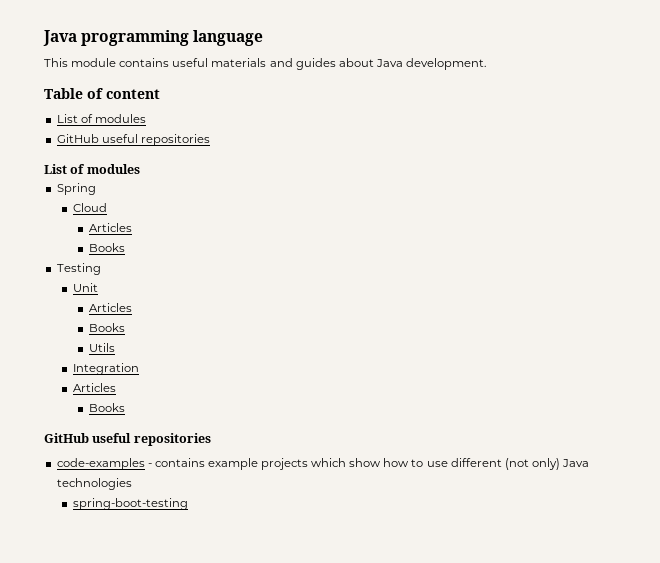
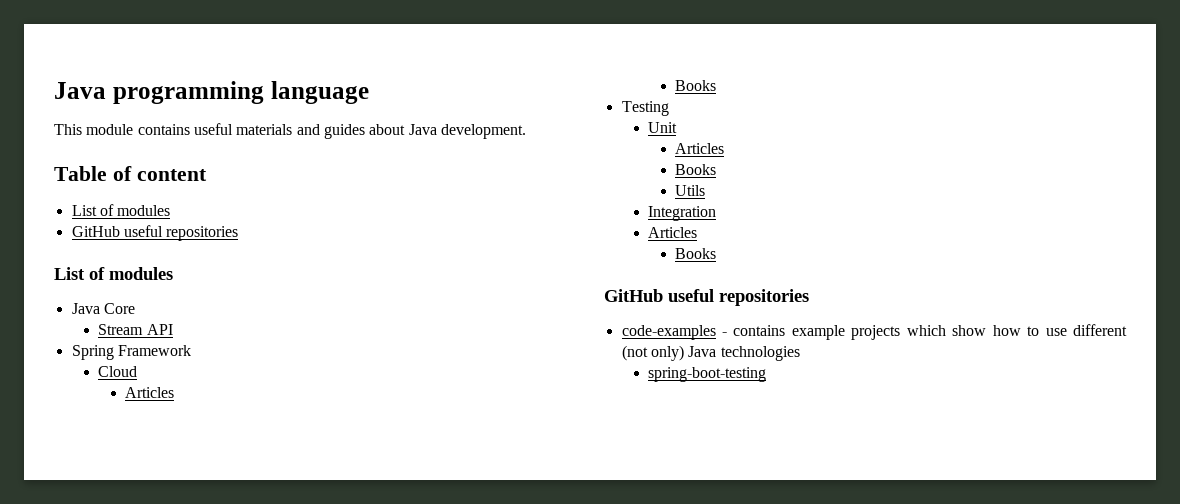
+ Java Core
+ Stream API
- Spring
+ Spring Framework

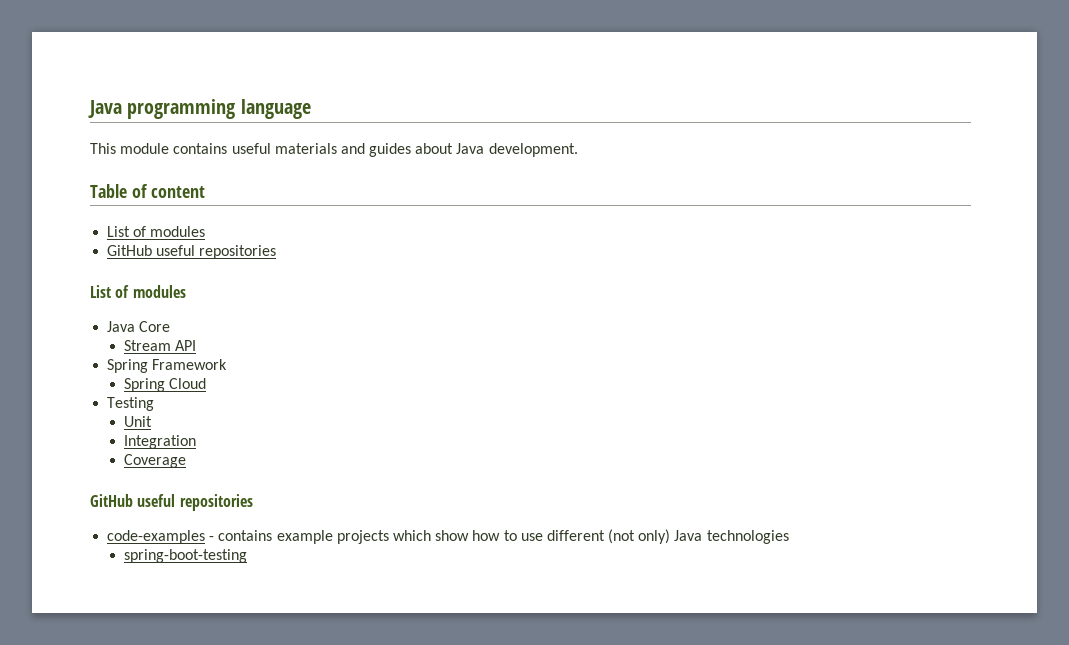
- Cloud
- Articles
- Books
+ Spring Cloud
  Unit
- Articles
- Books
- Utils
  Integration
- Articles
- Books
+ Coverage

